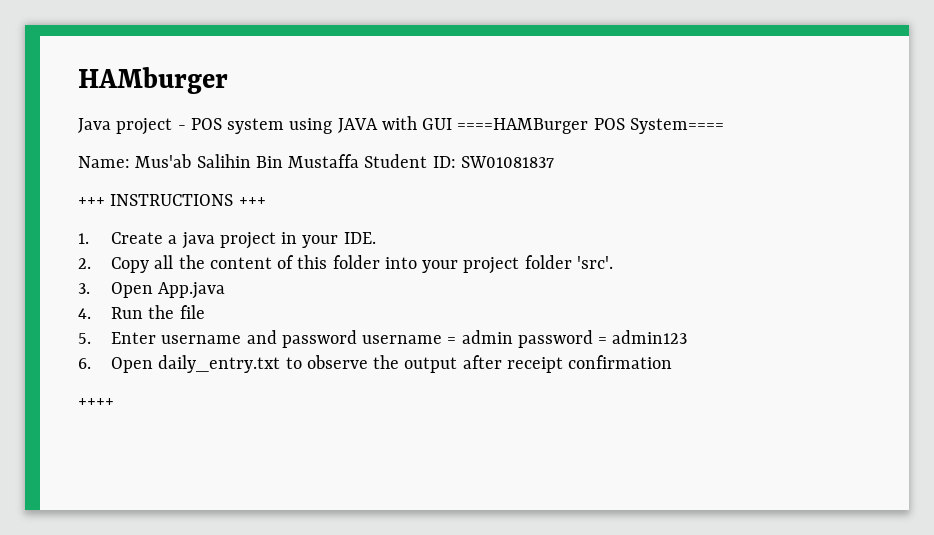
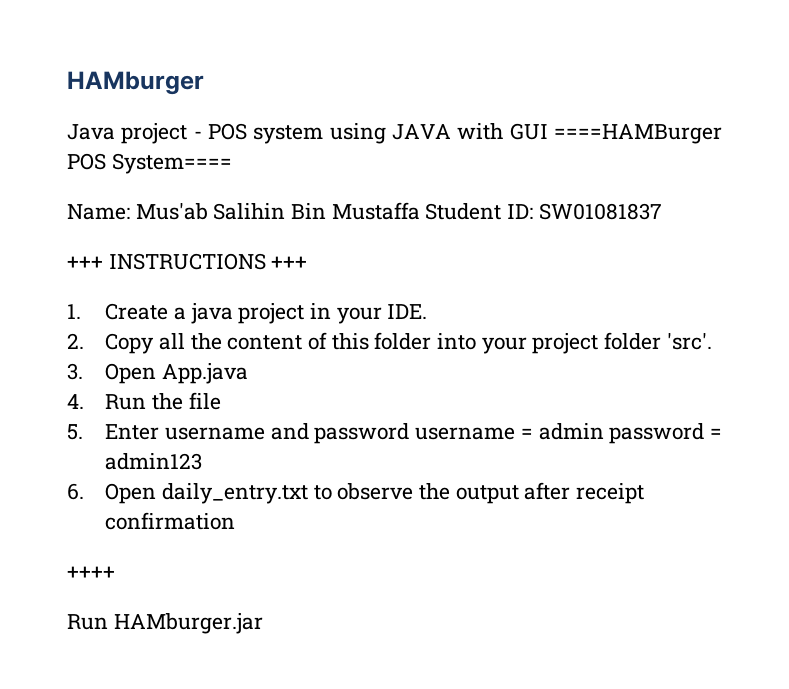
+ Run HAMburger.jar

